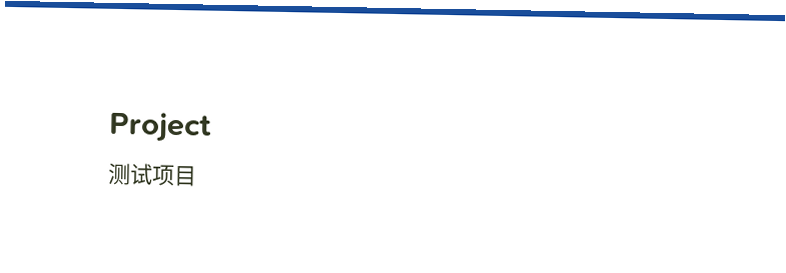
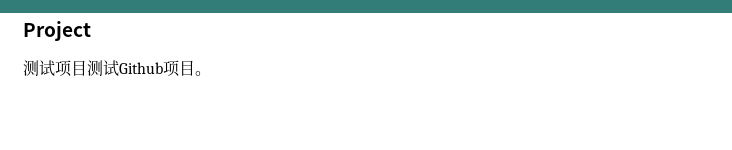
- 测试项目
+ 测试项目测试Github项目。

